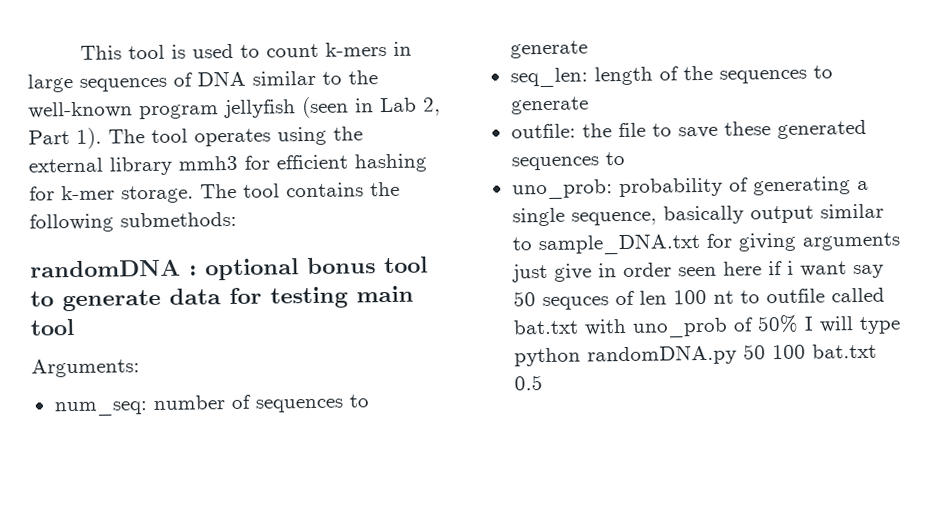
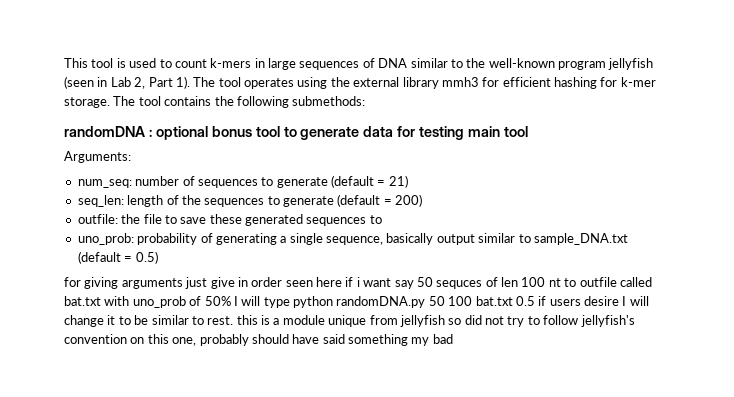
- num_seq: number of sequences to generate
+ num_seq: number of sequences to generate (default = 21)
- seq_len: length of the sequences to generate
+ seq_len: length of the sequences to generate (default = 200)
- uno_prob: probability of generating a single sequence, basically output similar to sample_DNA.txt for giving arguments just give in order seen here if i want say 50 sequces of len 100 nt to outfile called bat.txt with uno_prob of 50% I will type python randomDNA.py 50 100 bat.txt 0.5
+ uno_prob: probability of generating a single sequence, basically output similar to sample_DNA.txt (default = 0.5)
+ for giving arguments just give in order seen here if i want say 50 sequces of len 100 nt to outfile called bat.txt with uno_prob of 50% I will type python randomDNA.py 50 100 bat.txt 0.5 if users desire I will change it to be similar to rest. this is a module unique from jellyfish so did not try to follow jellyfish's convention on this one, probably should have said something my bad

